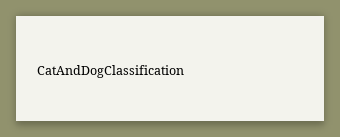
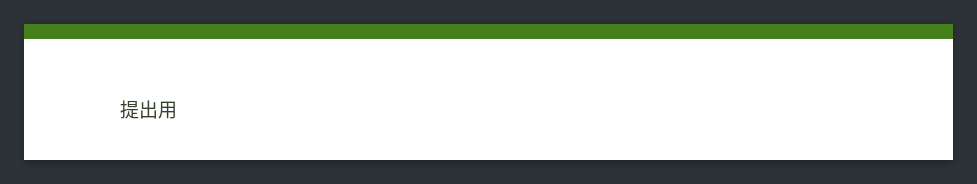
- CatAndDogClassification
+ 提出用

